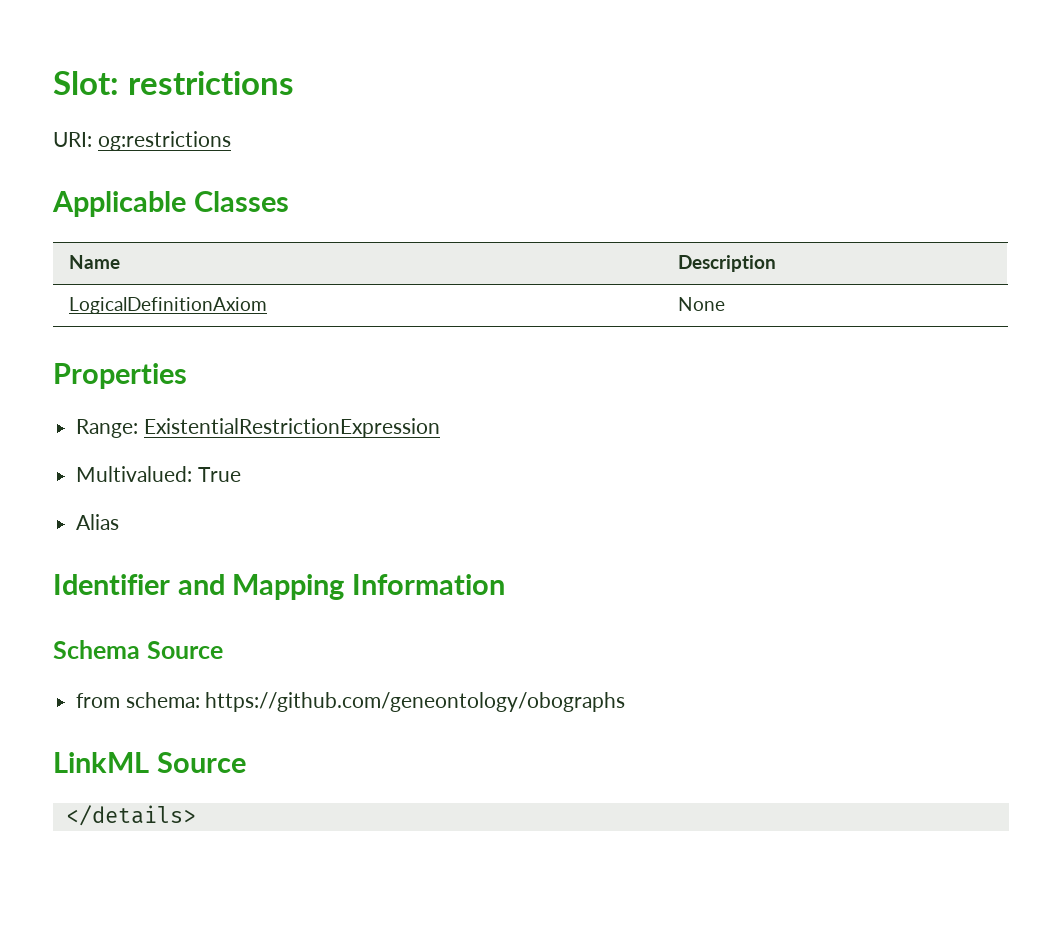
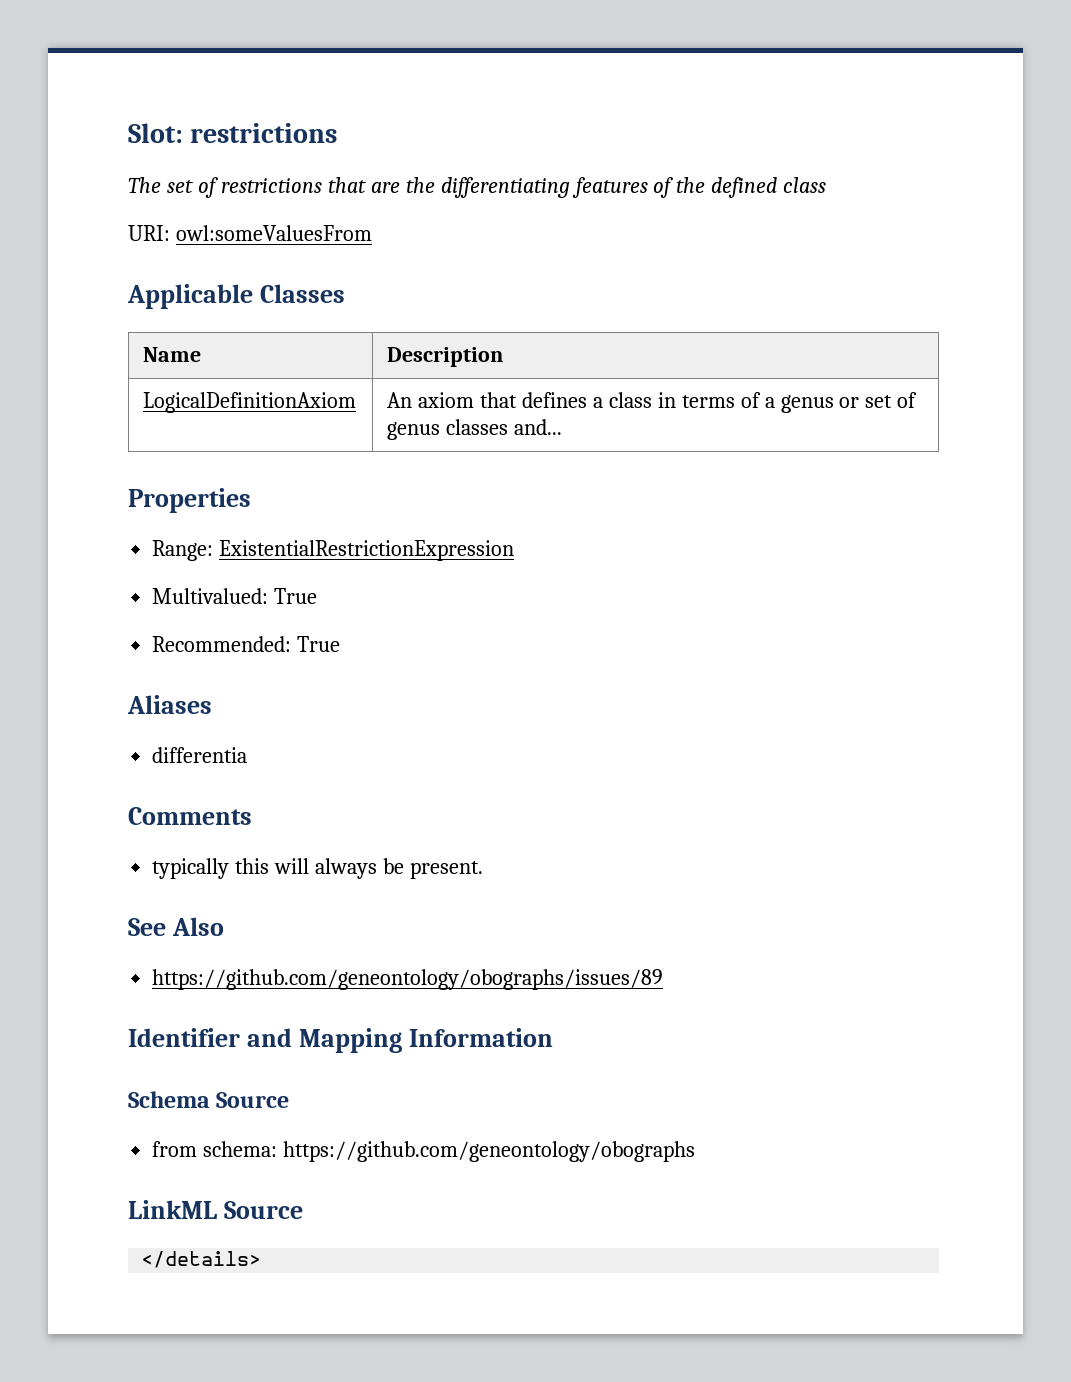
+ The set of restrictions that are the differentiating features of the defined class
- URI: og:restrictions
+ URI: owl:someValuesFrom
- LogicalDefinitionAxiom | None
+ LogicalDefinitionAxiom | An axiom that defines a class in terms of a genus or set of genus classes and...
- Alias
+ Recommended: True
+ Aliases
+ differentia
+ Comments
+ typically this will always be present.
+ See Also
+ https://github.com/geneontology/obographs/issues/89

